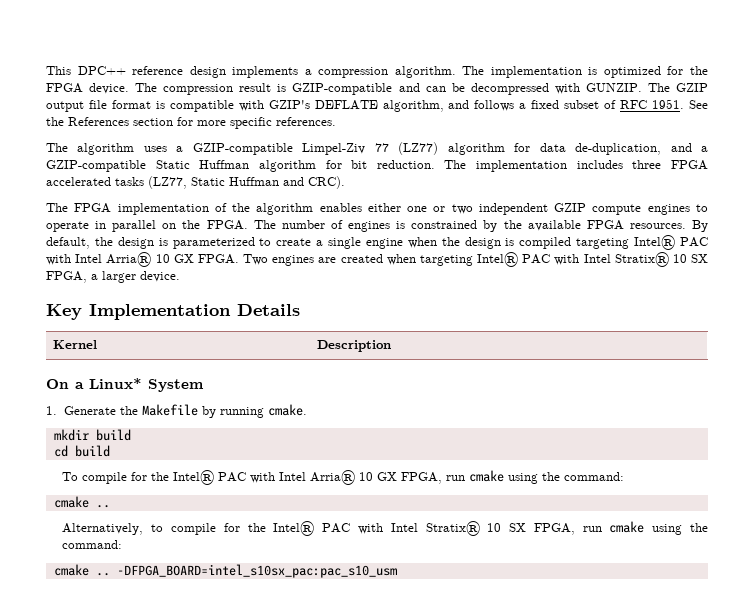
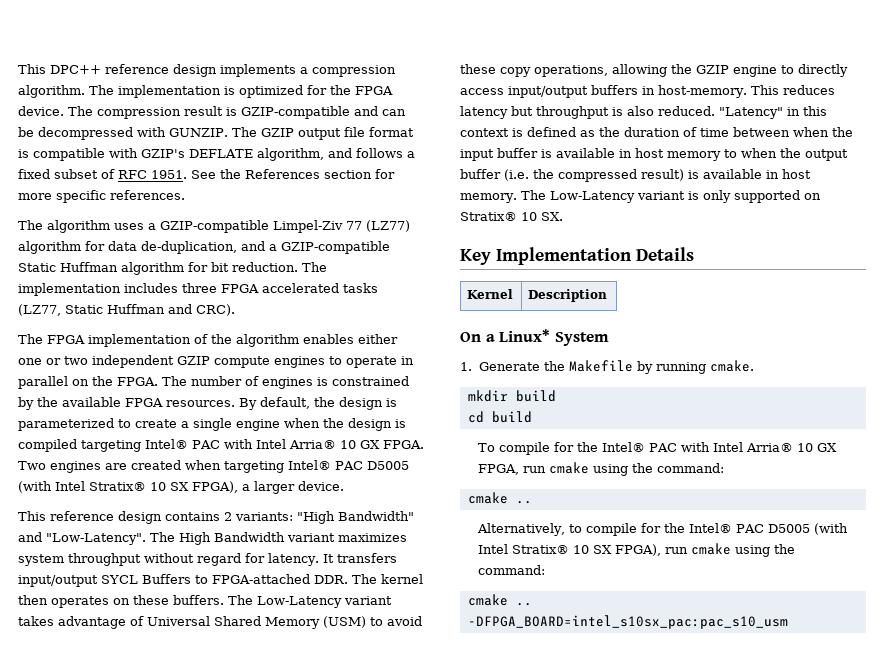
- Two engines are created when targeting Intel® PAC with Intel Stratix® 10 SX FPGA, a larger device.
+ Two engines are created when targeting Intel® PAC D5005 (with Intel Stratix® 10 SX FPGA), a larger device.
+ This reference design contains 2 variants: "High Bandwidth" and "Low-Latency". The High Bandwidth variant maximizes system throughput without regard for latency. It transfers input/output SYCL Buffers to FPGA-attached DDR. The kernel then operates on these buffers. The Low-Latency variant takes advantage of Universal Shared Memory (USM) to avoid these copy operations, allowing the GZIP engine to directly access input/output buffers in host-memory. This reduces latency but throughput is also reduced. "Latency" in this context is defined as the duration of time between when the input buffer is available in host memory to when the output buffer (i.e. the compressed result) is available in host memory. The Low-Latency variant is only supported on Stratix® 10 SX.
- Alternatively, to compile for the Intel® PAC with Intel Stratix® 10 SX FPGA, run cmake using the command:
+ Alternatively, to compile for the Intel® PAC D5005 (with Intel Stratix® 10 SX FPGA), run cmake using the command:

